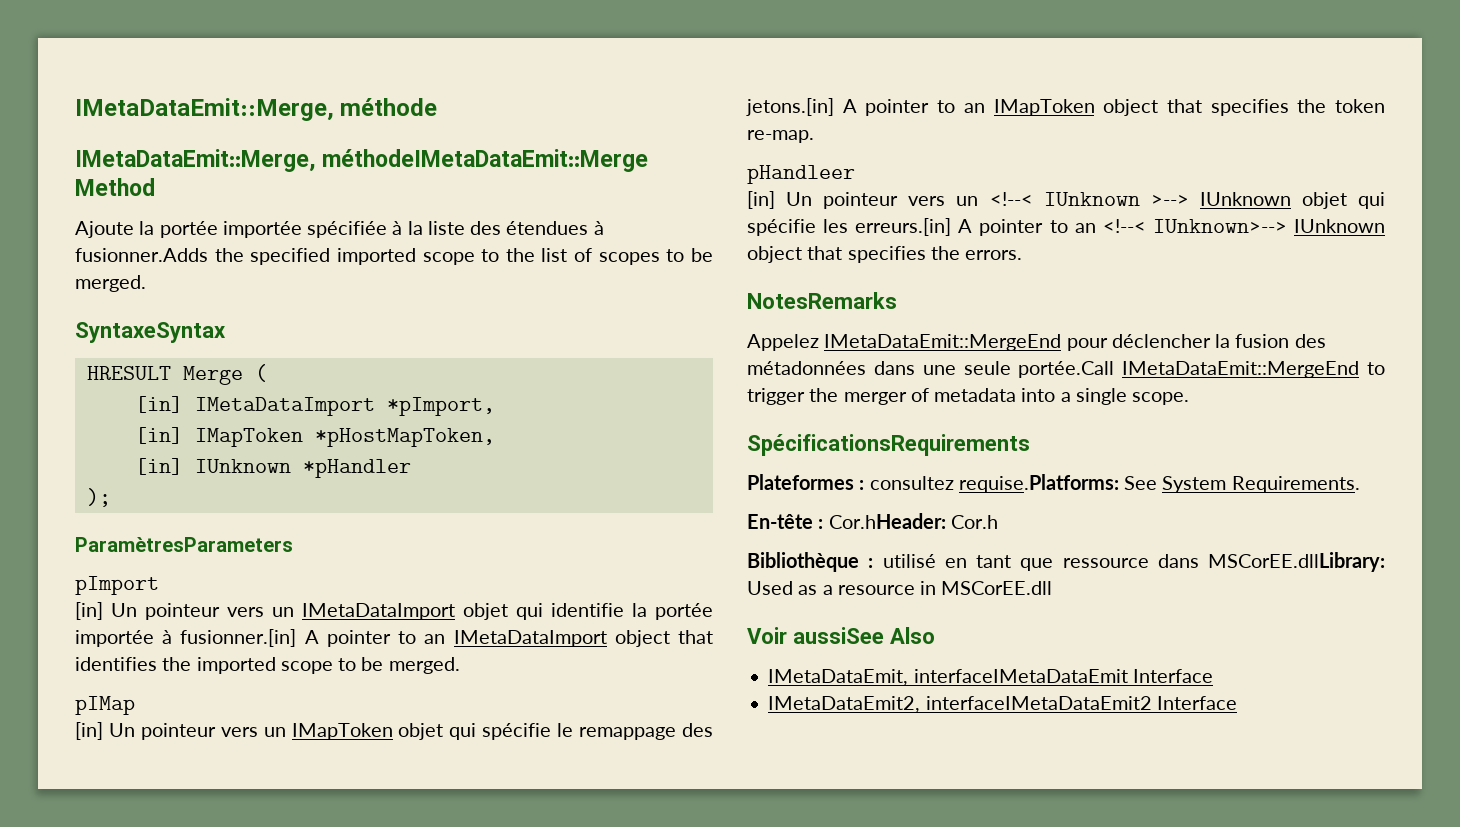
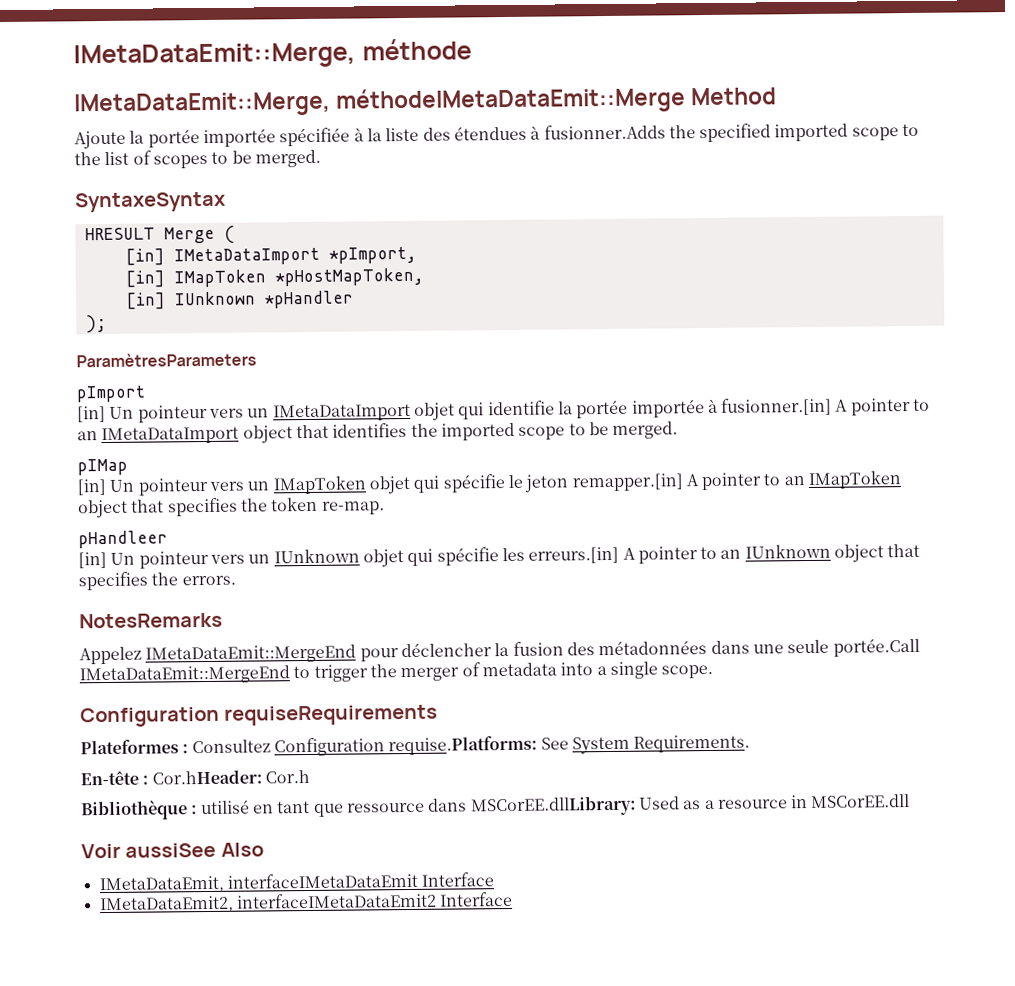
- [in] Un pointeur vers un IMapToken objet qui spécifie le remappage des jetons.[in] A pointer to an IMapToken object that specifies the token re-map.
+ [in] Un pointeur vers un IMapToken objet qui spécifie le jeton remapper.[in] A pointer to an IMapToken object that specifies the token re-map.
- [in] Un pointeur vers un <!--< IUnknown >--> IUnknown objet qui spécifie les erreurs.[in] A pointer to an <!--< IUnknown>--> IUnknown object that specifies the errors.
+ [in] Un pointeur vers un IUnknown objet qui spécifie les erreurs.[in] A pointer to an IUnknown object that specifies the errors.
- SpécificationsRequirements
+ Configuration requiseRequirements
- Plateformes : consultez requise.Platforms: See System Requirements.
+ Plateformes : Consultez Configuration requise.Platforms: See System Requirements.

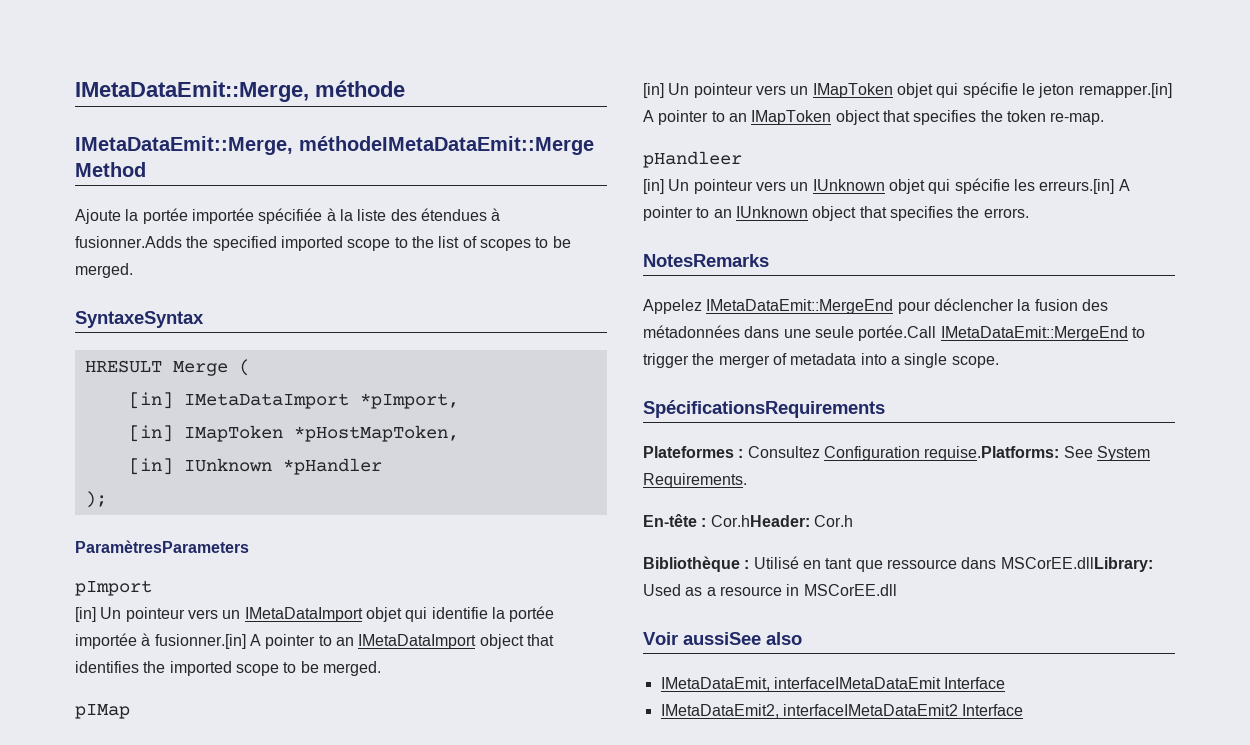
- Configuration requiseRequirements
+ SpécificationsRequirements
- Bibliothèque : utilisé en tant que ressource dans MSCorEE.dllLibrary: Used as a resource in MSCorEE.dll
+ Bibliothèque : Utilisé en tant que ressource dans MSCorEE.dllLibrary: Used as a resource in MSCorEE.dll
- Voir aussiSee Also
+ Voir aussiSee also

